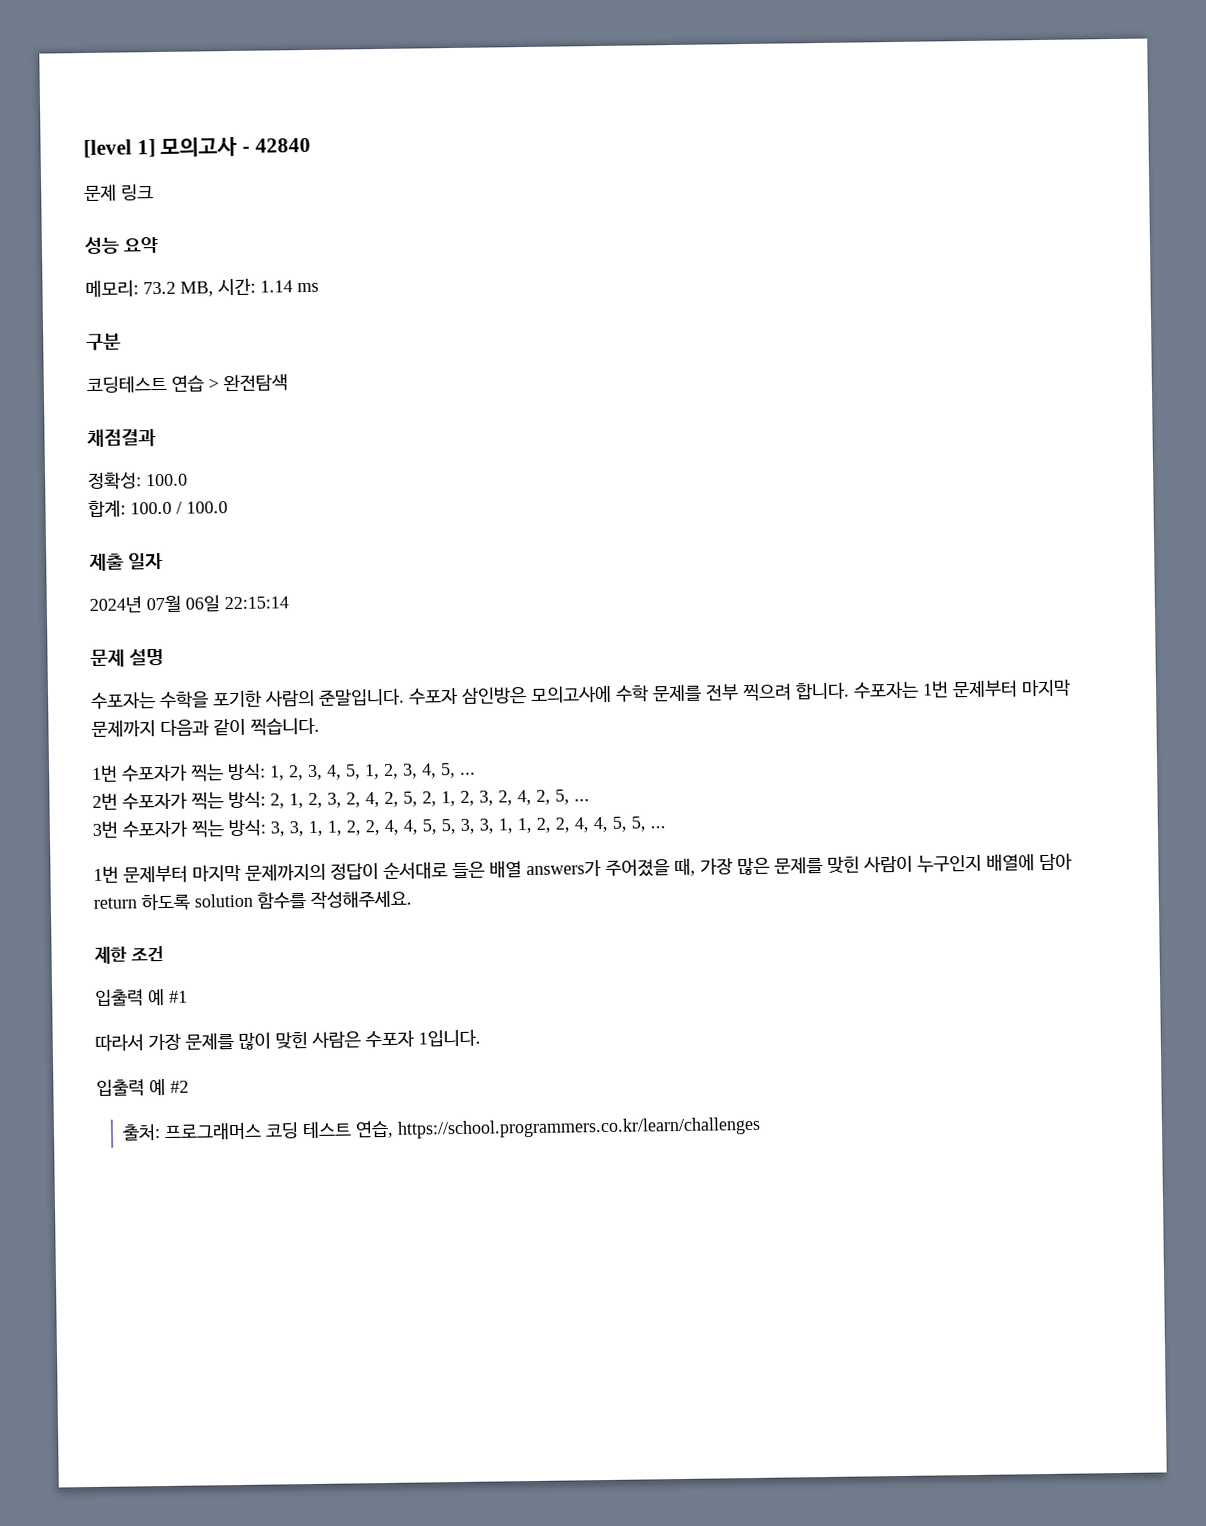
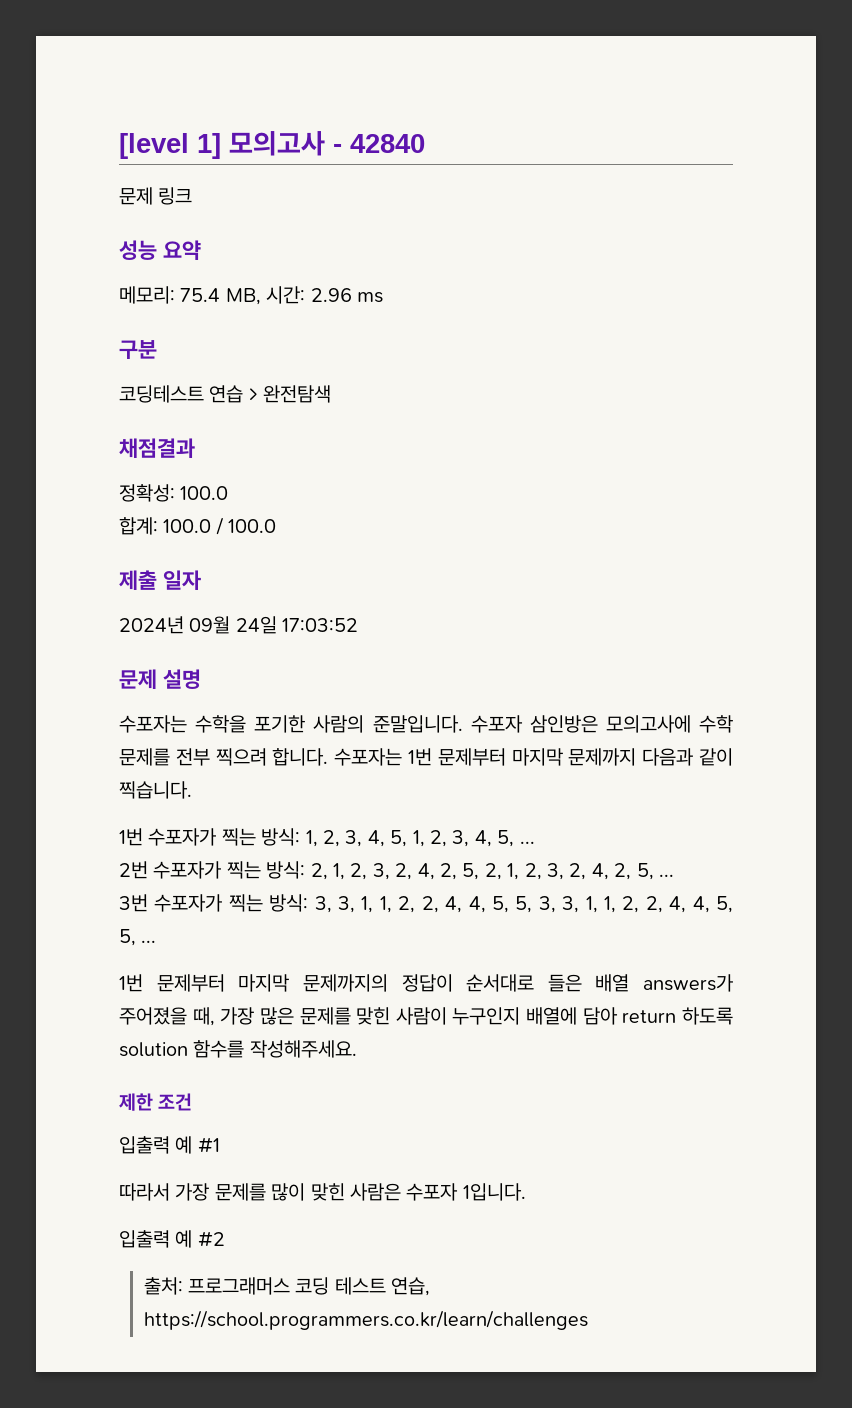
- 메모리: 73.2 MB, 시간: 1.14 ms
+ 메모리: 75.4 MB, 시간: 2.96 ms
- 2024년 07월 06일 22:15:14
+ 2024년 09월 24일 17:03:52

